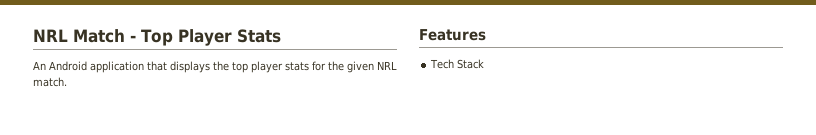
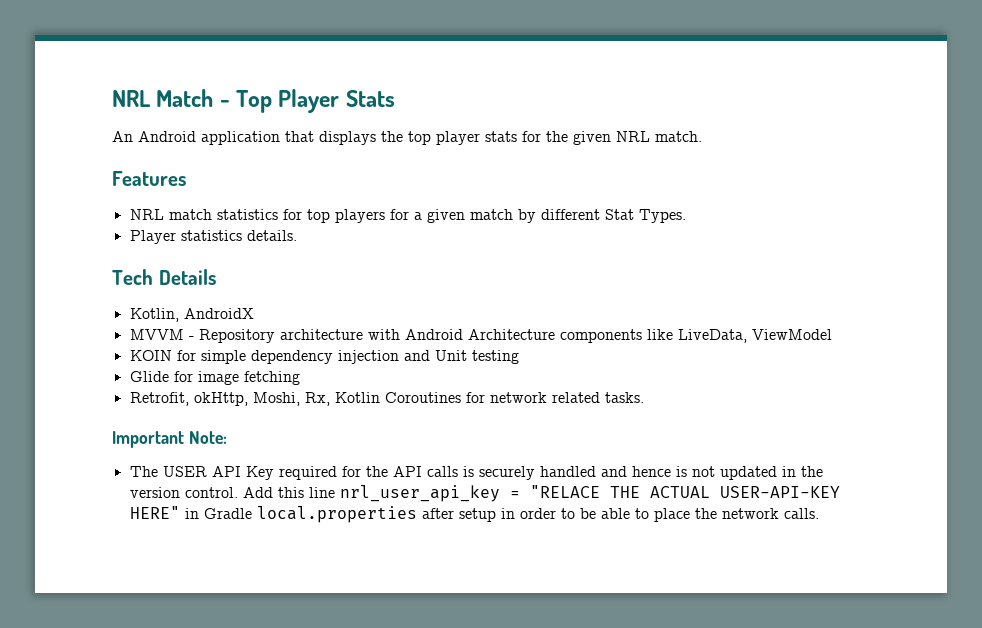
- Tech Stack
+ NRL match statistics for top players for a given match by different Stat Types.
+ Player statistics details.
+ Tech Details
+ Kotlin, AndroidX
+ MVVM - Repository architecture with Android Architecture components like LiveData, ViewModel
+ KOIN for simple dependency injection and Unit testing
+ Glide for image fetching
+ Retrofit, okHttp, Moshi, Rx, Kotlin Coroutines for network related tasks.
+ Important Note:
+ The USER API Key required for the API calls is securely handled and hence is not updated in the version control. Add this line nrl_user_api_key = "RELACE THE ACTUAL USER-API-KEY HERE" in Gradle local.properties after setup in order to be able to place the network calls.

